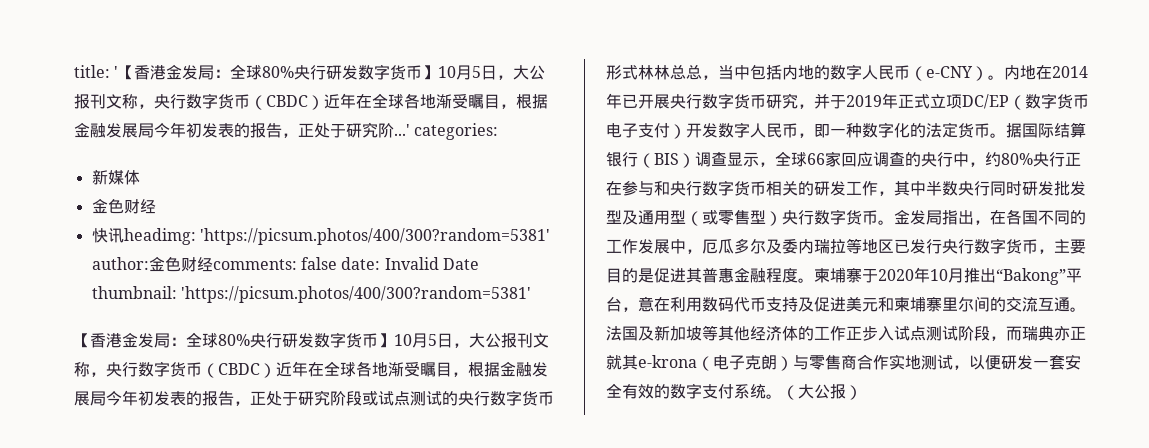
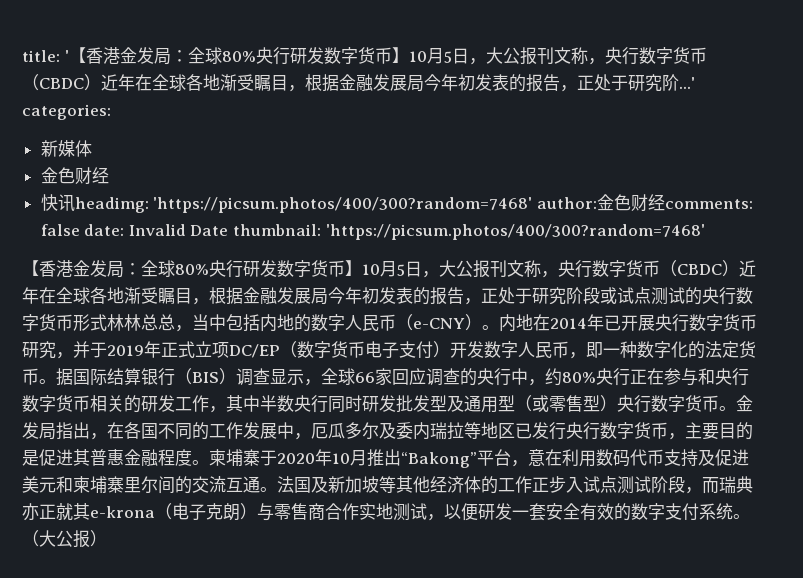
- 快讯headimg: 'https://picsum.photos/400/300?random=5381' author:金色财经comments: false date: Invalid Date thumbnail: 'https://picsum.photos/400/300?random=5381'
+ 快讯headimg: 'https://picsum.photos/400/300?random=7468' author:金色财经comments: false date: Invalid Date thumbnail: 'https://picsum.photos/400/300?random=7468'

